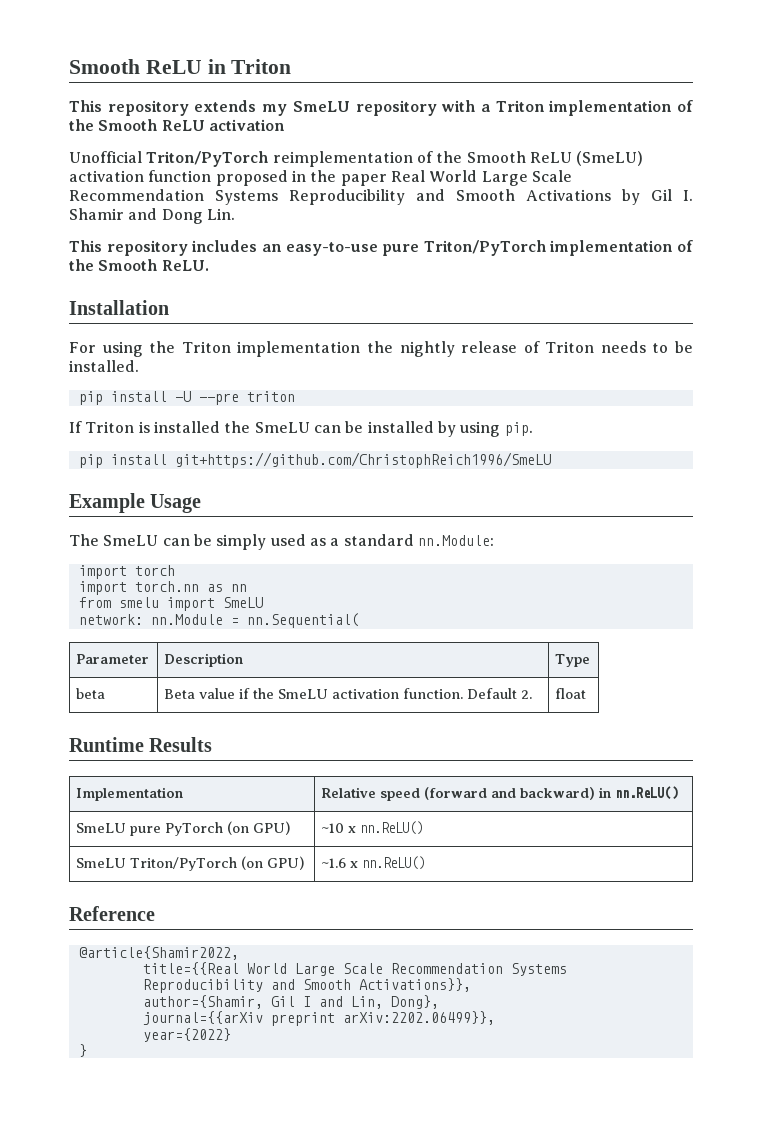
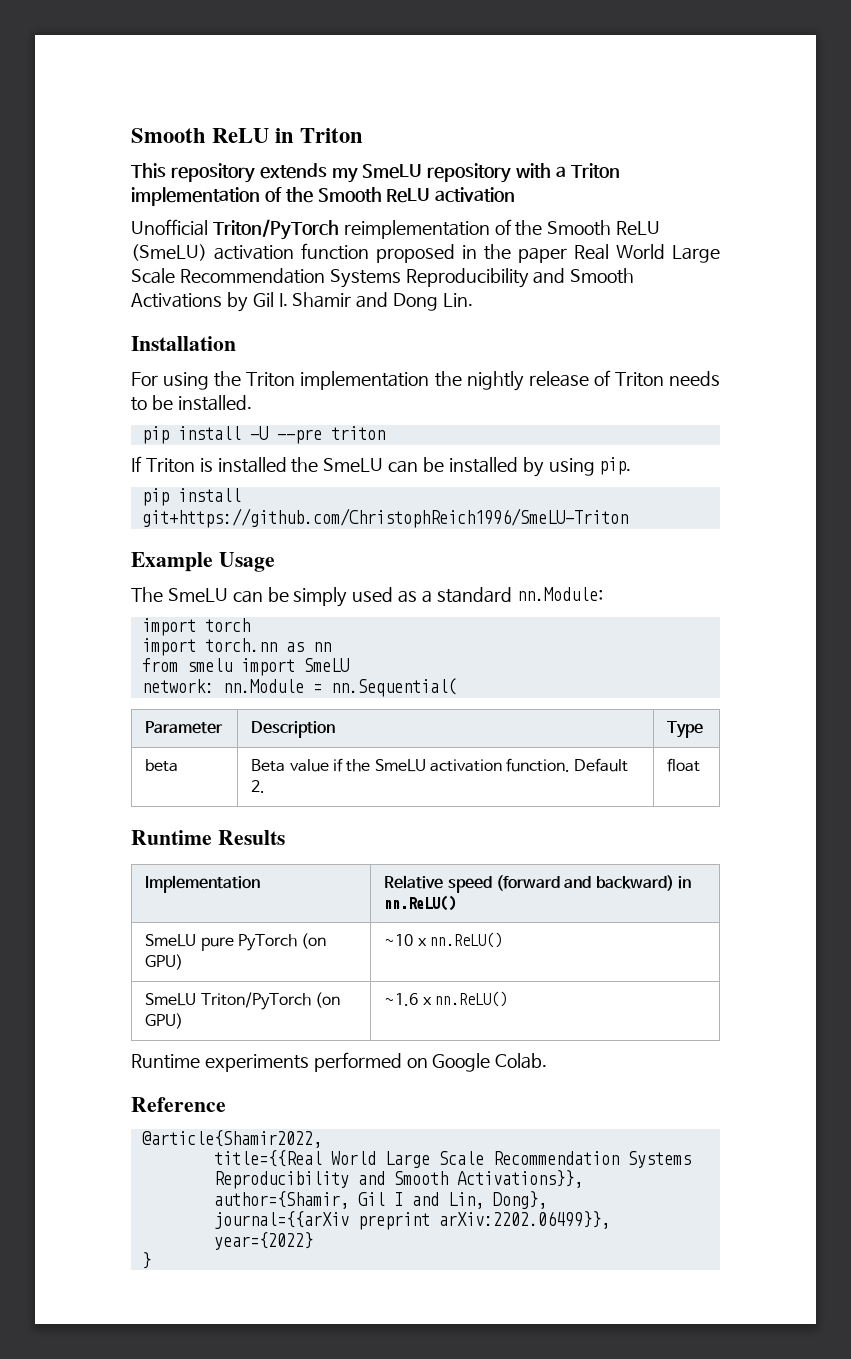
- This repository includes an easy-to-use pure Triton/PyTorch implementation of the Smooth ReLU.
- pip install git+https://github.com/ChristophReich1996/SmeLU
+ pip install git+https://github.com/ChristophReich1996/SmeLU-Triton
+ Runtime experiments performed on Google Colab.

